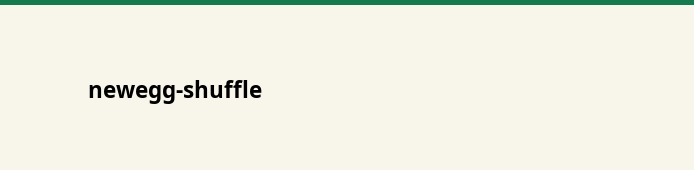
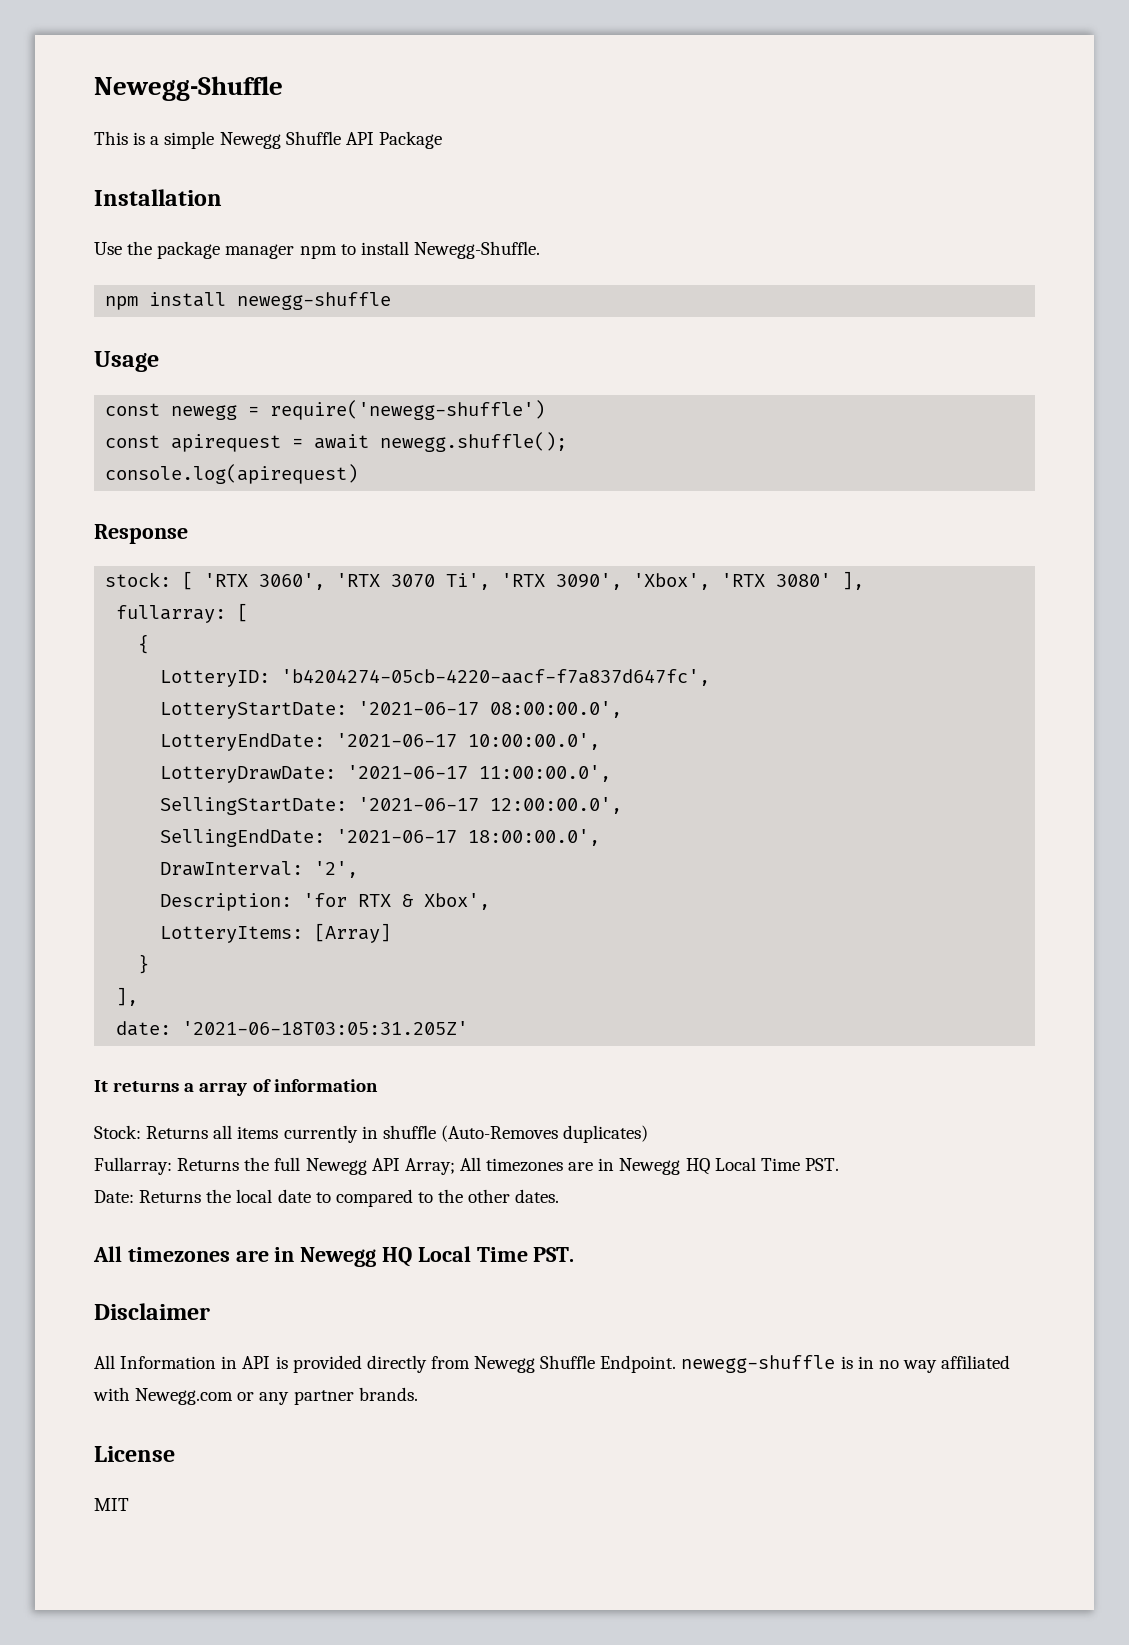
- newegg-shuffle
+ Newegg-Shuffle
+ This is a simple Newegg Shuffle API Package
+ Installation
+ Use the package manager npm to install Newegg-Shuffle.
+ npm install newegg-shuffle
+ Usage
+ const newegg = require('newegg-shuffle')
+ const apirequest = await newegg.shuffle();
+ console.log(apirequest)
+ Response
+ stock: [ 'RTX 3060', 'RTX 3070 Ti', 'RTX 3090', 'Xbox', 'RTX 3080' ],
+ fullarray: [
+ {
+ LotteryID: 'b4204274-05cb-4220-aacf-f7a837d647fc',
+ LotteryStartDate: '2021-06-17 08:00:00.0',
+ LotteryEndDate: '2021-06-17 10:00:00.0',
+ LotteryDrawDate: '2021-06-17 11:00:00.0',
+ SellingStartDate: '2021-06-17 12:00:00.0',
+ SellingEndDate: '2021-06-17 18:00:00.0',
+ DrawInterval: '2',
+ Description: 'for RTX & Xbox',
+ LotteryItems: [Array]
+ }
+ ],
+ date: '2021-06-18T03:05:31.205Z'
+ It returns a array of information
+ Stock: Returns all items currently in shuffle (Auto-Removes duplicates)
+ Fullarray: Returns the full Newegg API Array; All timezones are in Newegg HQ Local Time PST.
+ Date: Returns the local date to compared to the other dates.
+ All timezones are in Newegg HQ Local Time PST.
+ Disclaimer
+ All Information in API is provided directly from Newegg Shuffle Endpoint. newegg-shuffle is in no way affiliated with Newegg.com or any partner brands.
+ License
+ MIT

